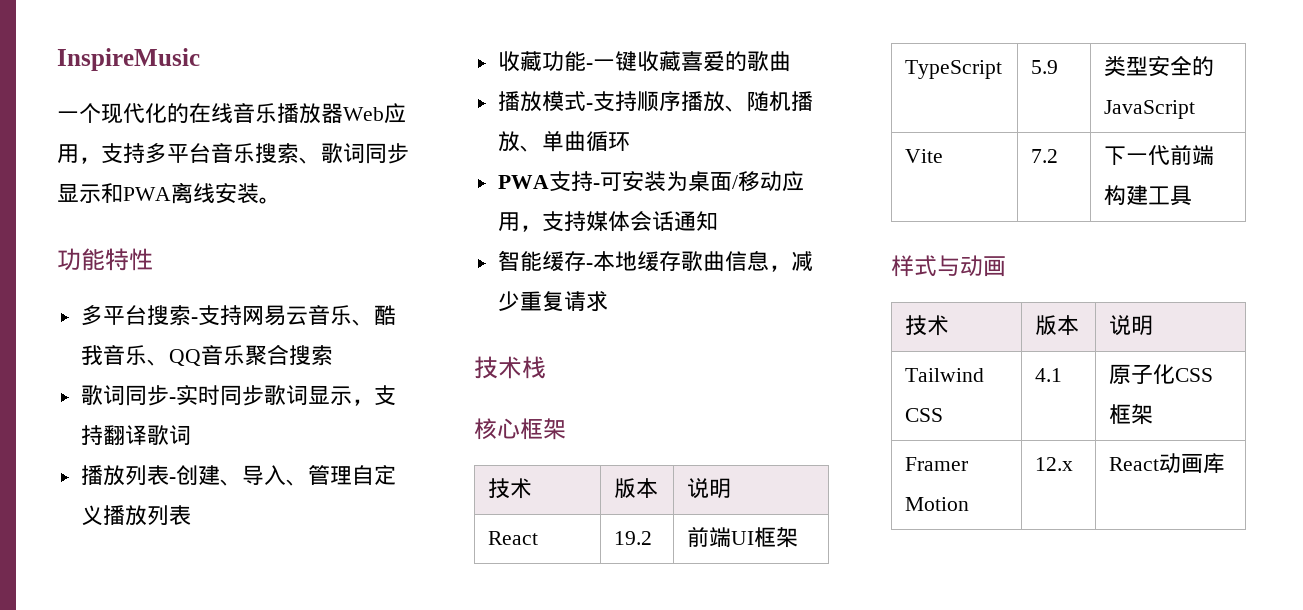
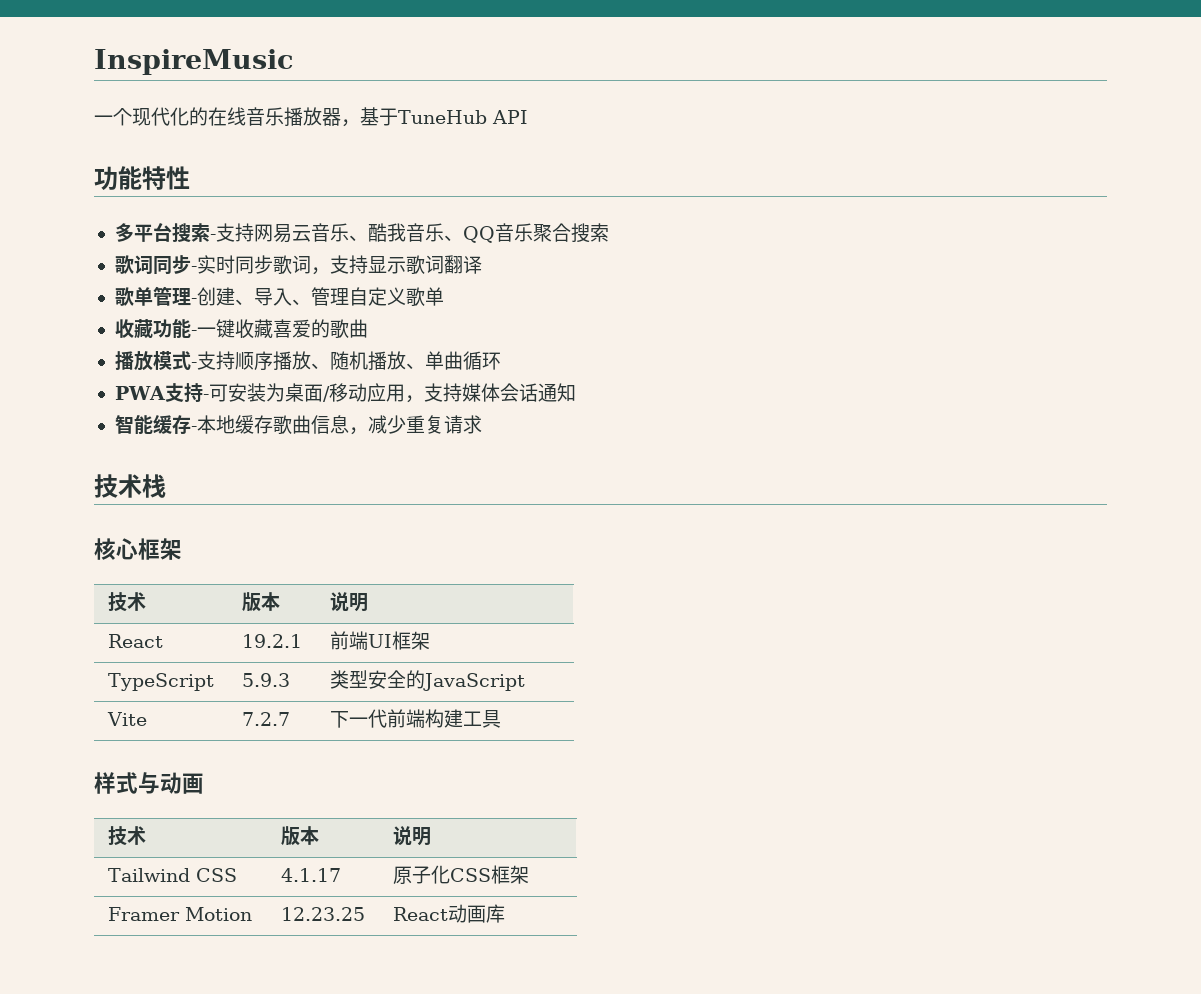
- 一个现代化的在线音乐播放器Web应用，支持多平台音乐搜索、歌词同步显示和PWA离线安装。
+ 一个现代化的在线音乐播放器，基于TuneHub API
- 歌词同步-实时同步歌词显示，支持翻译歌词
- 播放列表-创建、导入、管理自定义播放列表
+ 歌词同步-实时同步歌词，支持显示歌词翻译
+ 歌单管理-创建、导入、管理自定义歌单
- React | 19.2 | 前端UI框架
+ React | 19.2.1 | 前端UI框架
- TypeScript | 5.9 | 类型安全的JavaScript
+ TypeScript | 5.9.3 | 类型安全的JavaScript
- Vite | 7.2 | 下一代前端构建工具
+ Vite | 7.2.7 | 下一代前端构建工具
- Tailwind CSS | 4.1 | 原子化CSS框架
+ Tailwind CSS | 4.1.17 | 原子化CSS框架
- Framer Motion | 12.x | React动画库
+ Framer Motion | 12.23.25 | React动画库

